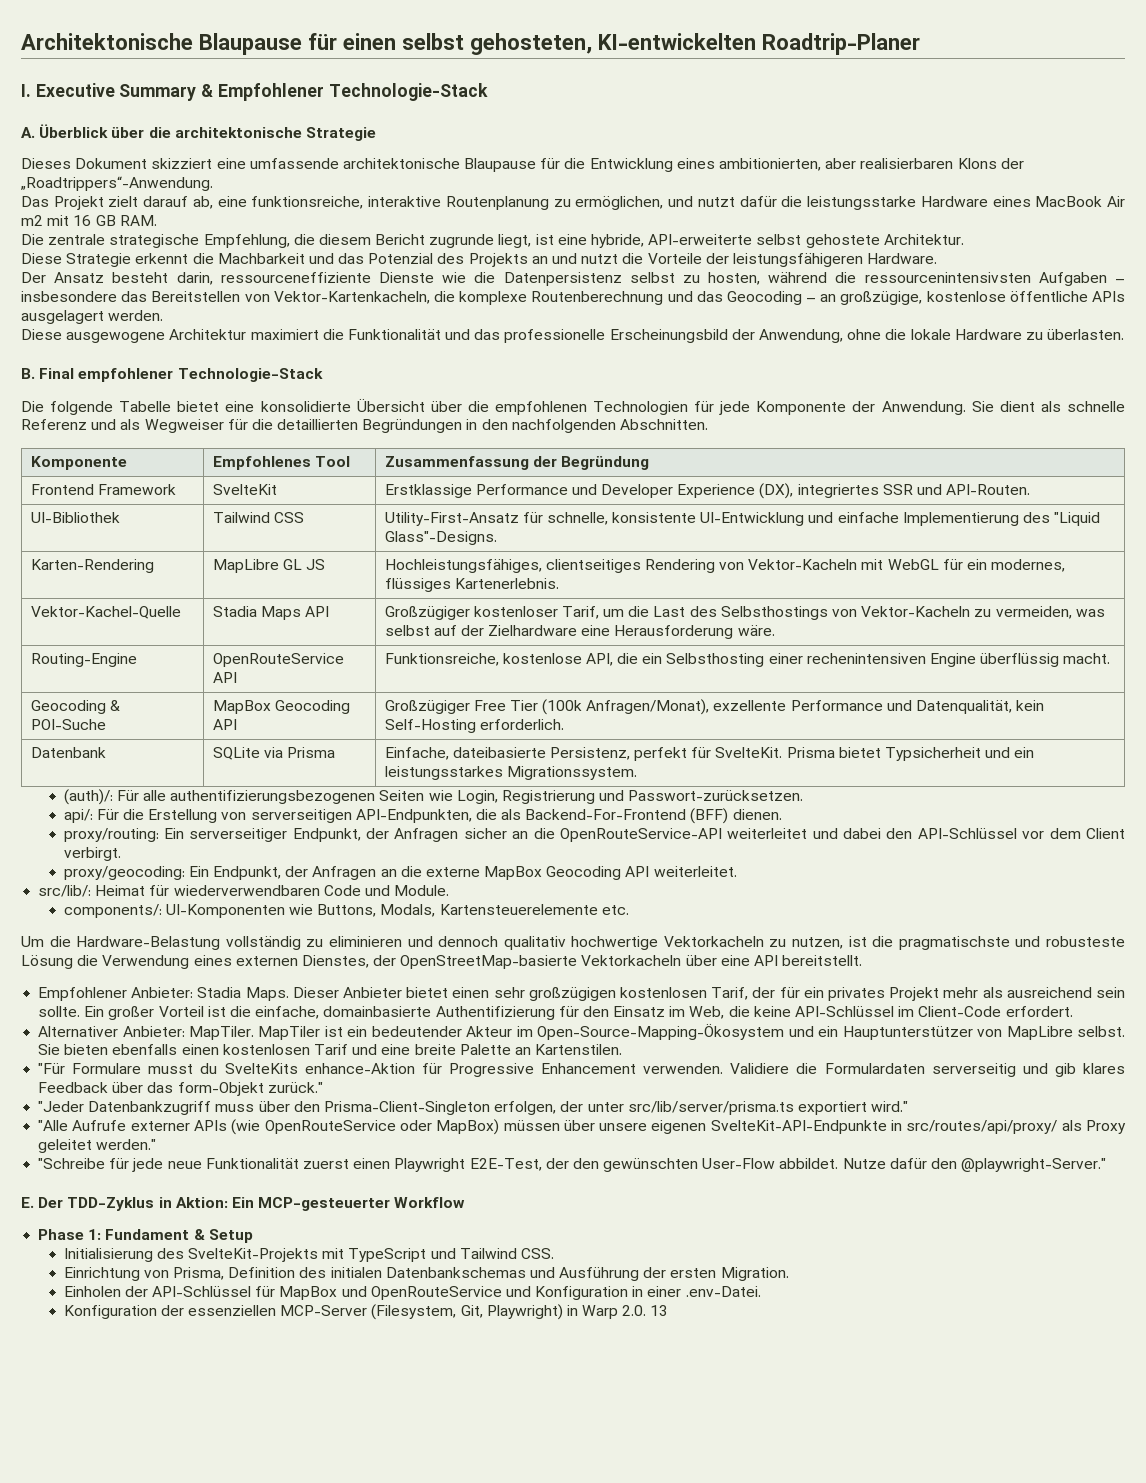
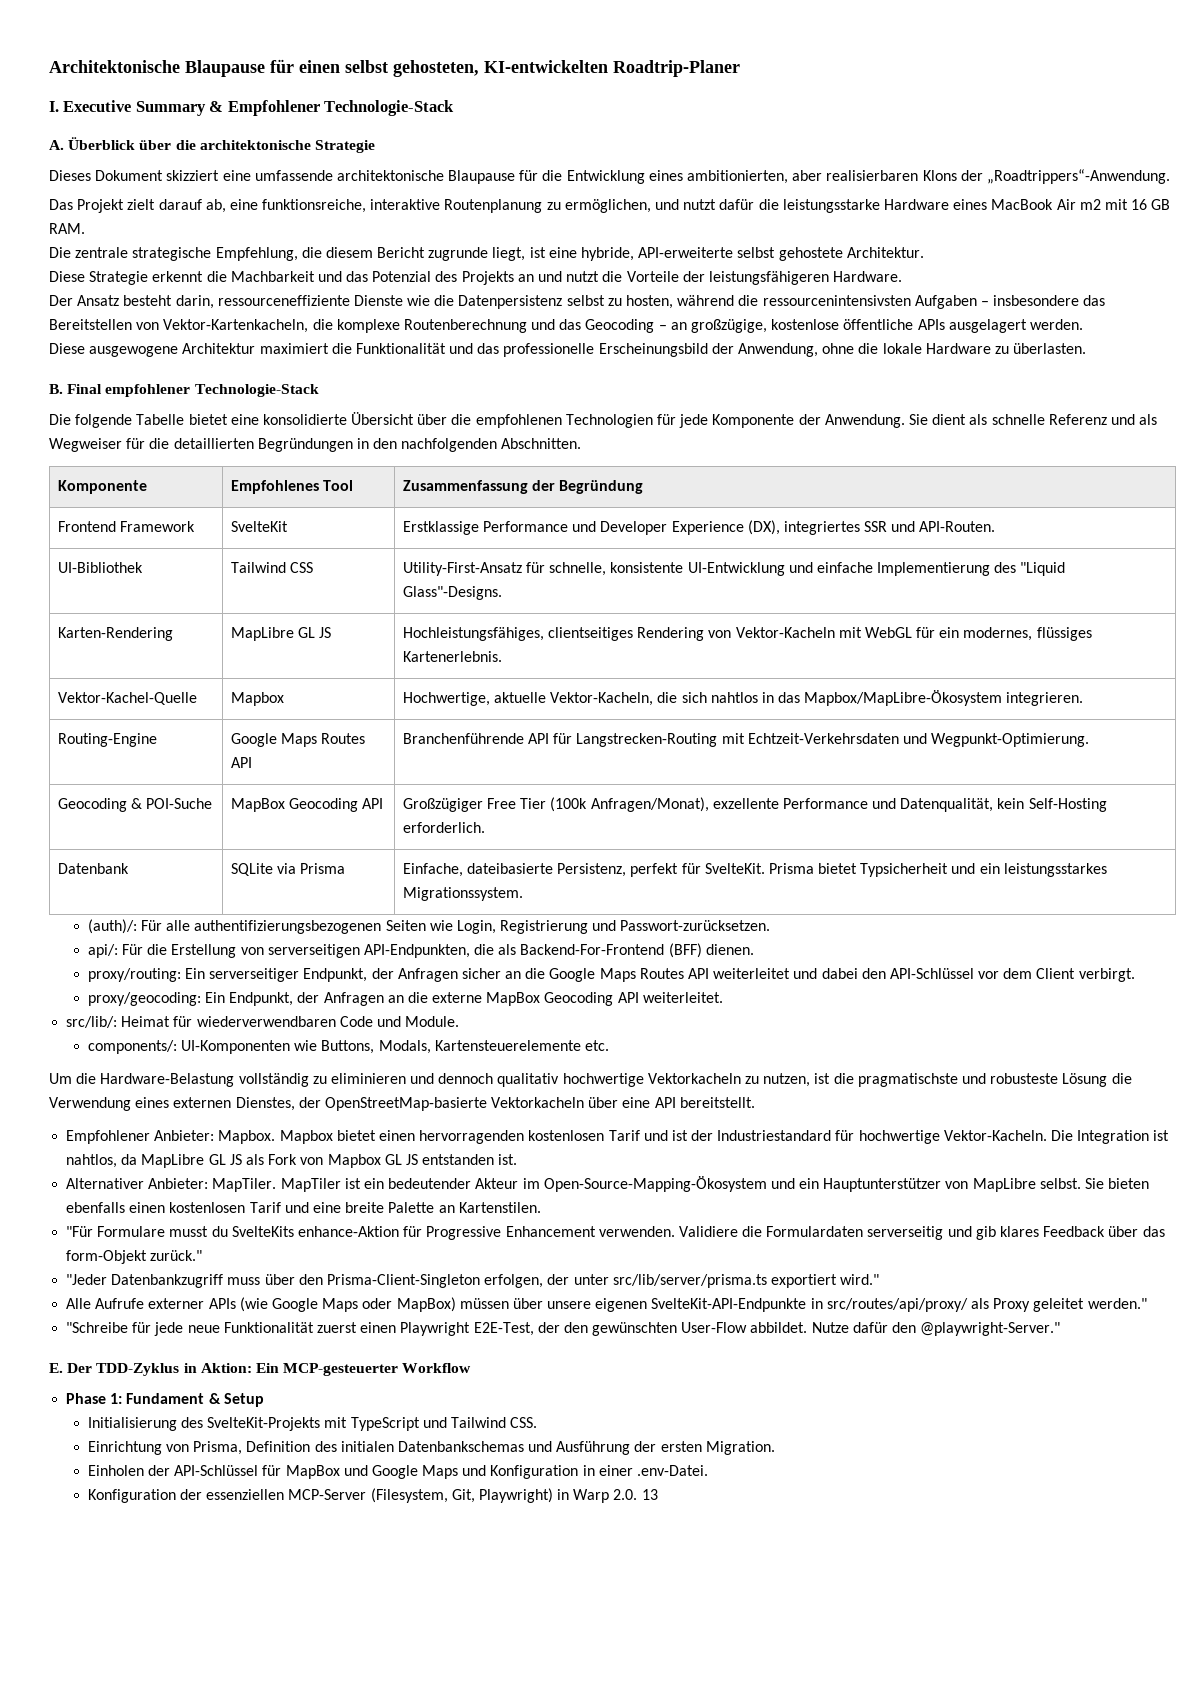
- Vektor-Kachel-Quelle | Stadia Maps API | Großzügiger kostenloser Tarif, um die Last des Selbsthostings von Vektor-Kacheln zu vermeiden, was selbst auf der Zielhardware eine Herausforderung wäre.
- Routing-Engine | OpenRouteService API | Funktionsreiche, kostenlose API, die ein Selbsthosting einer rechenintensiven Engine überflüssig macht.
+ Vektor-Kachel-Quelle | Mapbox | Hochwertige, aktuelle Vektor-Kacheln, die sich nahtlos in das Mapbox/MapLibre-Ökosystem integrieren.
+ Routing-Engine | Google Maps Routes API | Branchenführende API für Langstrecken-Routing mit Echtzeit-Verkehrsdaten und Wegpunkt-Optimierung.
- proxy/routing: Ein serverseitiger Endpunkt, der Anfragen sicher an die OpenRouteService-API weiterleitet und dabei den API-Schlüssel vor dem Client verbirgt.
+ proxy/routing: Ein serverseitiger Endpunkt, der Anfragen sicher an die Google Maps Routes API weiterleitet und dabei den API-Schlüssel vor dem Client verbirgt.
- Empfohlener Anbieter: Stadia Maps. Dieser Anbieter bietet einen sehr großzügigen kostenlosen Tarif, der für ein privates Projekt mehr als ausreichend sein sollte. Ein großer Vorteil ist die einfache, domainbasierte Authentifizierung für den Einsatz im Web, die keine API-Schlüssel im Client-Code erfordert.
+ Empfohlener Anbieter: Mapbox. Mapbox bietet einen hervorragenden kostenlosen Tarif und ist der Industriestandard für hochwertige Vektor-Kacheln. Die Integration ist nahtlos, da MapLibre GL JS als Fork von Mapbox GL JS entstanden ist.
- "Alle Aufrufe externer APIs (wie OpenRouteService oder MapBox) müssen über unsere eigenen SvelteKit-API-Endpunkte in src/routes/api/proxy/ als Proxy geleitet werden."
+ Alle Aufrufe externer APIs (wie Google Maps oder MapBox) müssen über unsere eigenen SvelteKit-API-Endpunkte in src/routes/api/proxy/ als Proxy geleitet werden."
- Einholen der API-Schlüssel für MapBox und OpenRouteService und Konfiguration in einer .env-Datei.
+ Einholen der API-Schlüssel für MapBox und Google Maps und Konfiguration in einer .env-Datei.

